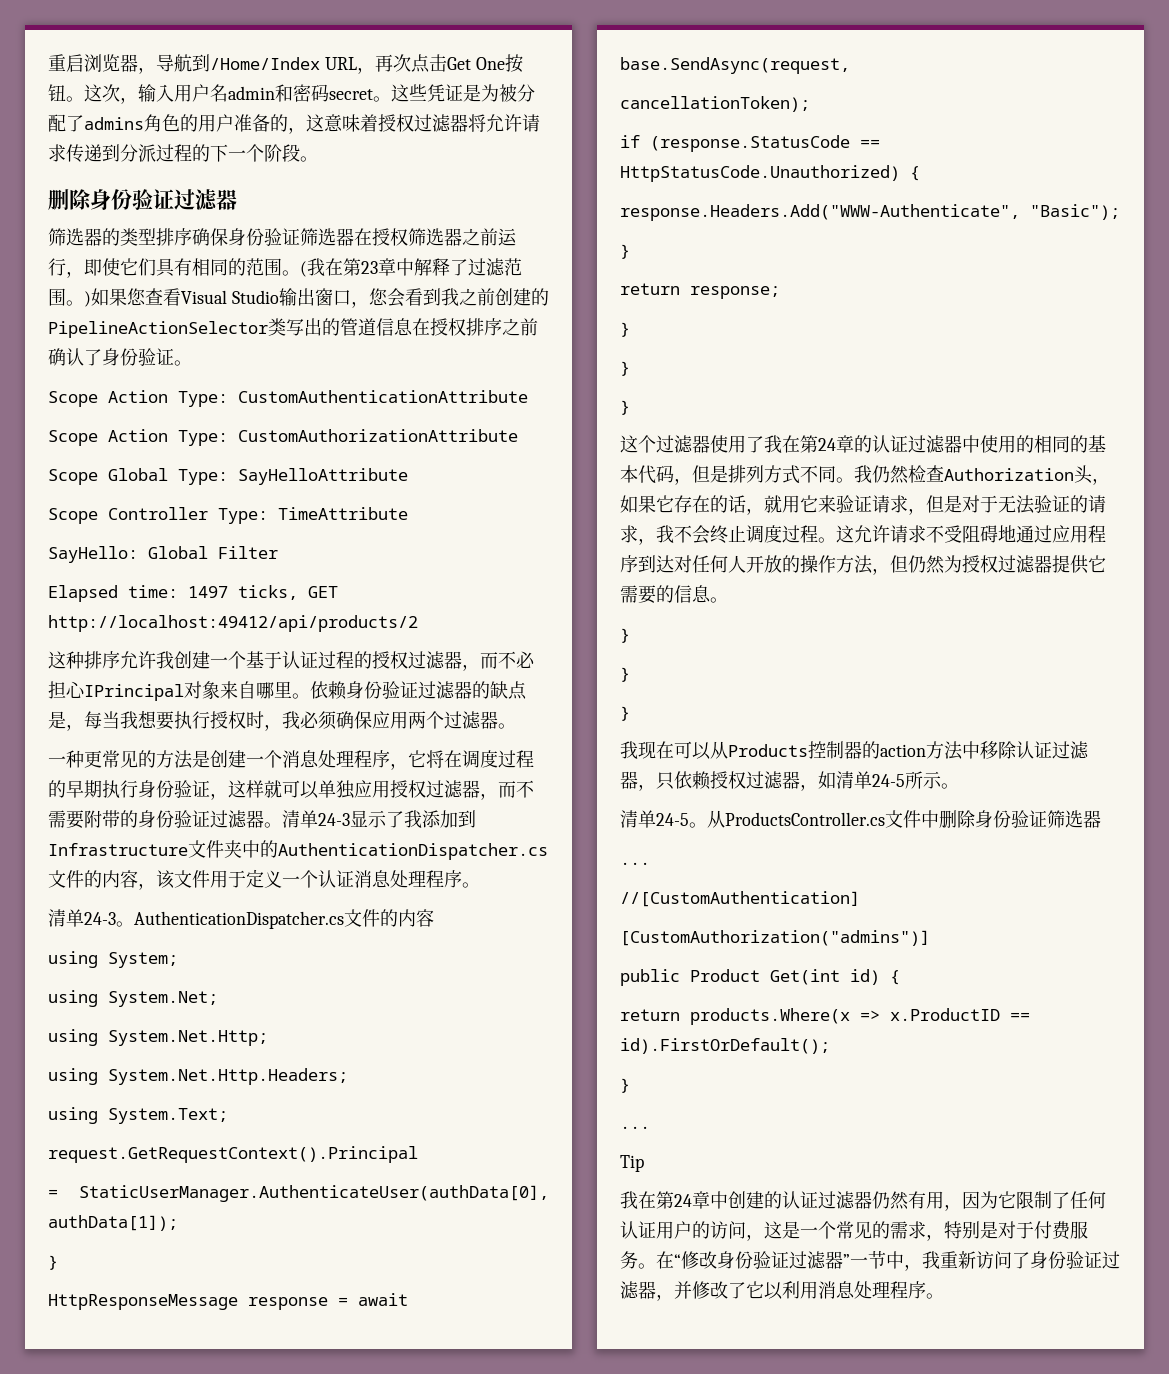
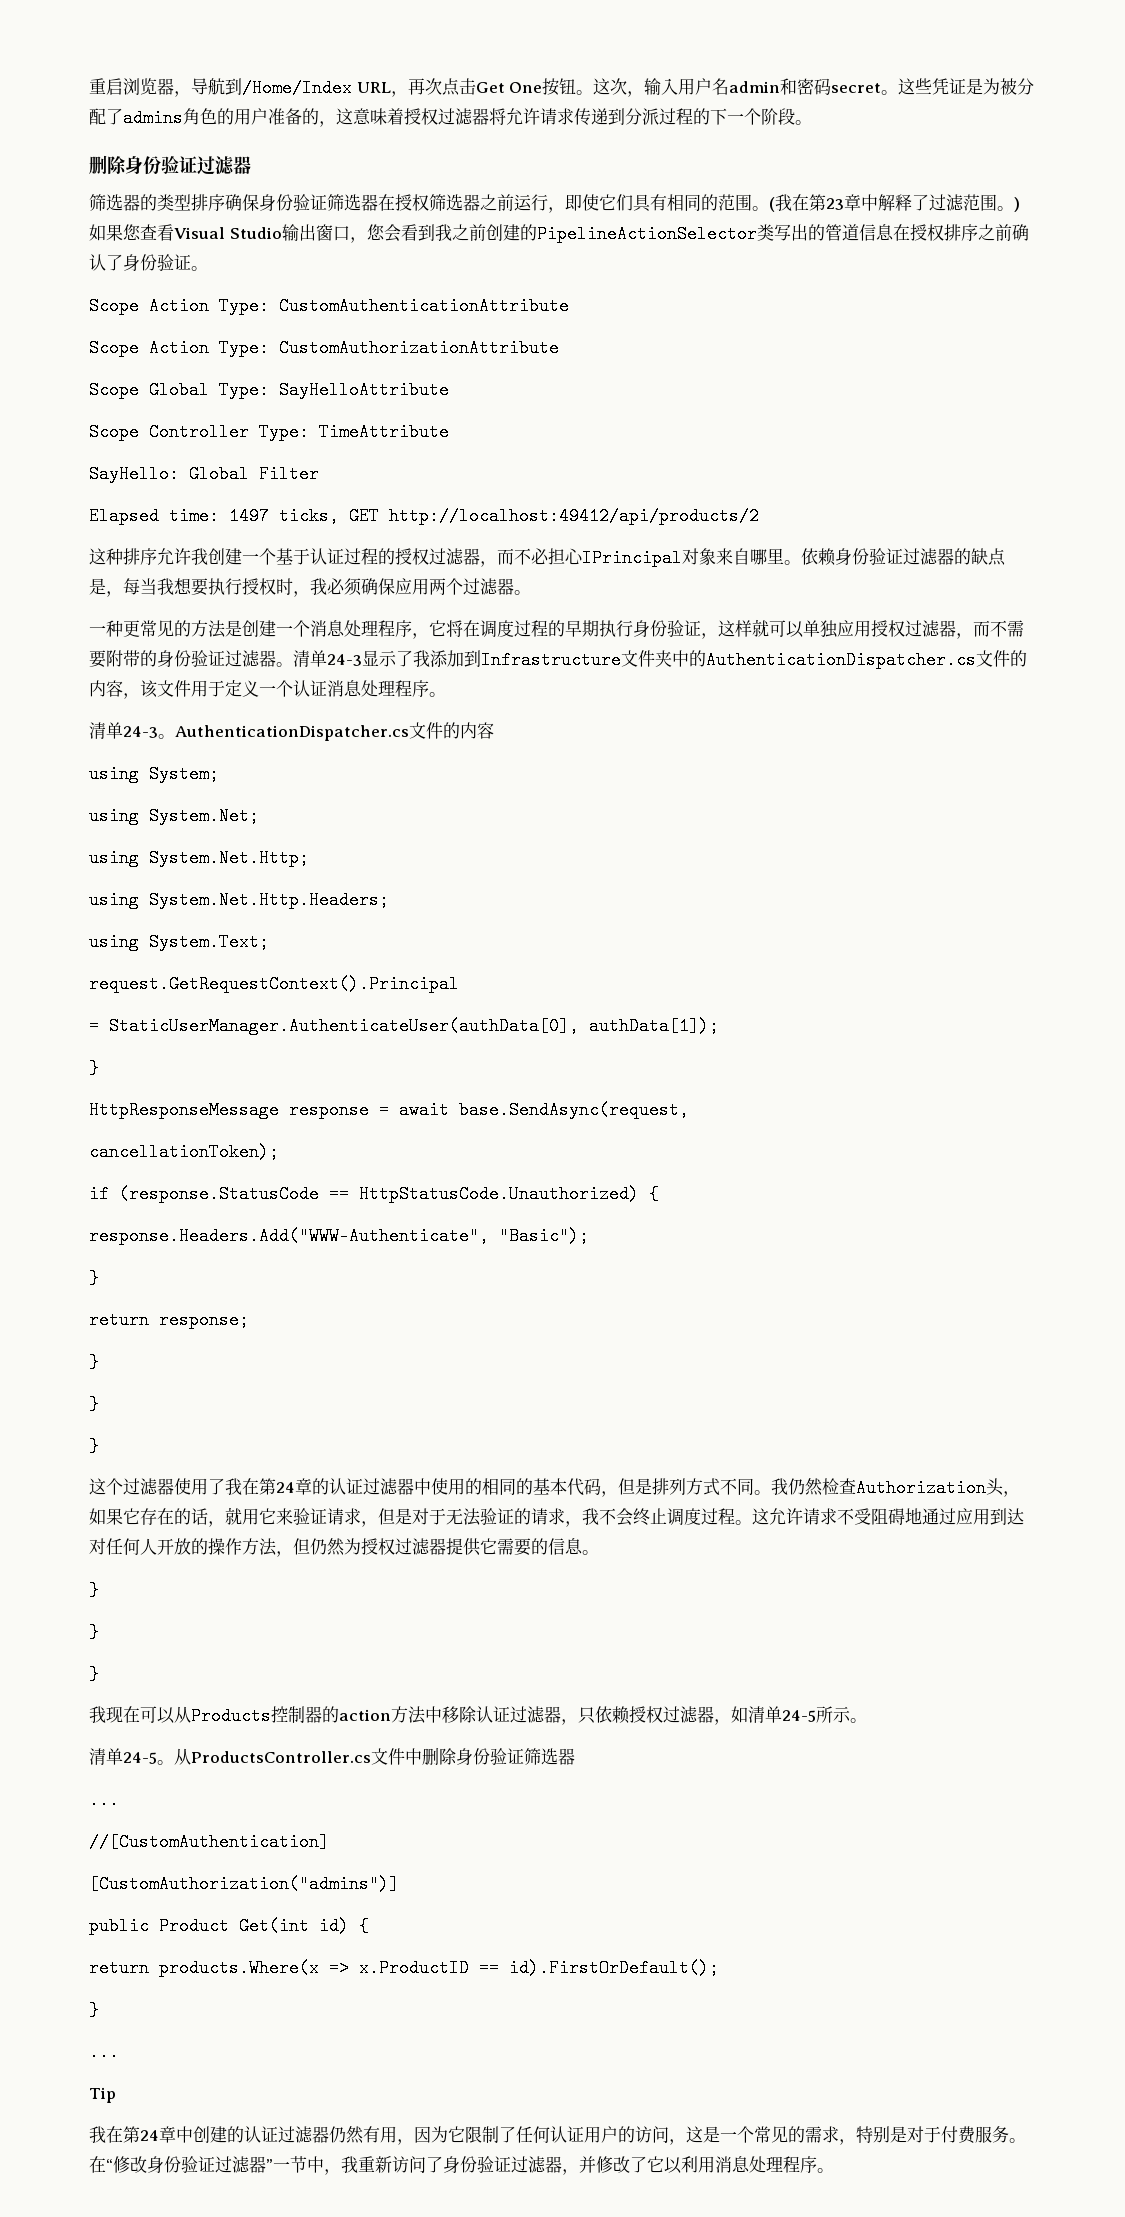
- 这允许请求不受阻碍地通过应用程序到达对任何人开放的操作方法，但仍然为授权过滤器提供它需要的信息。
+ 这允许请求不受阻碍地通过应用到达对任何人开放的操作方法，但仍然为授权过滤器提供它需要的信息。

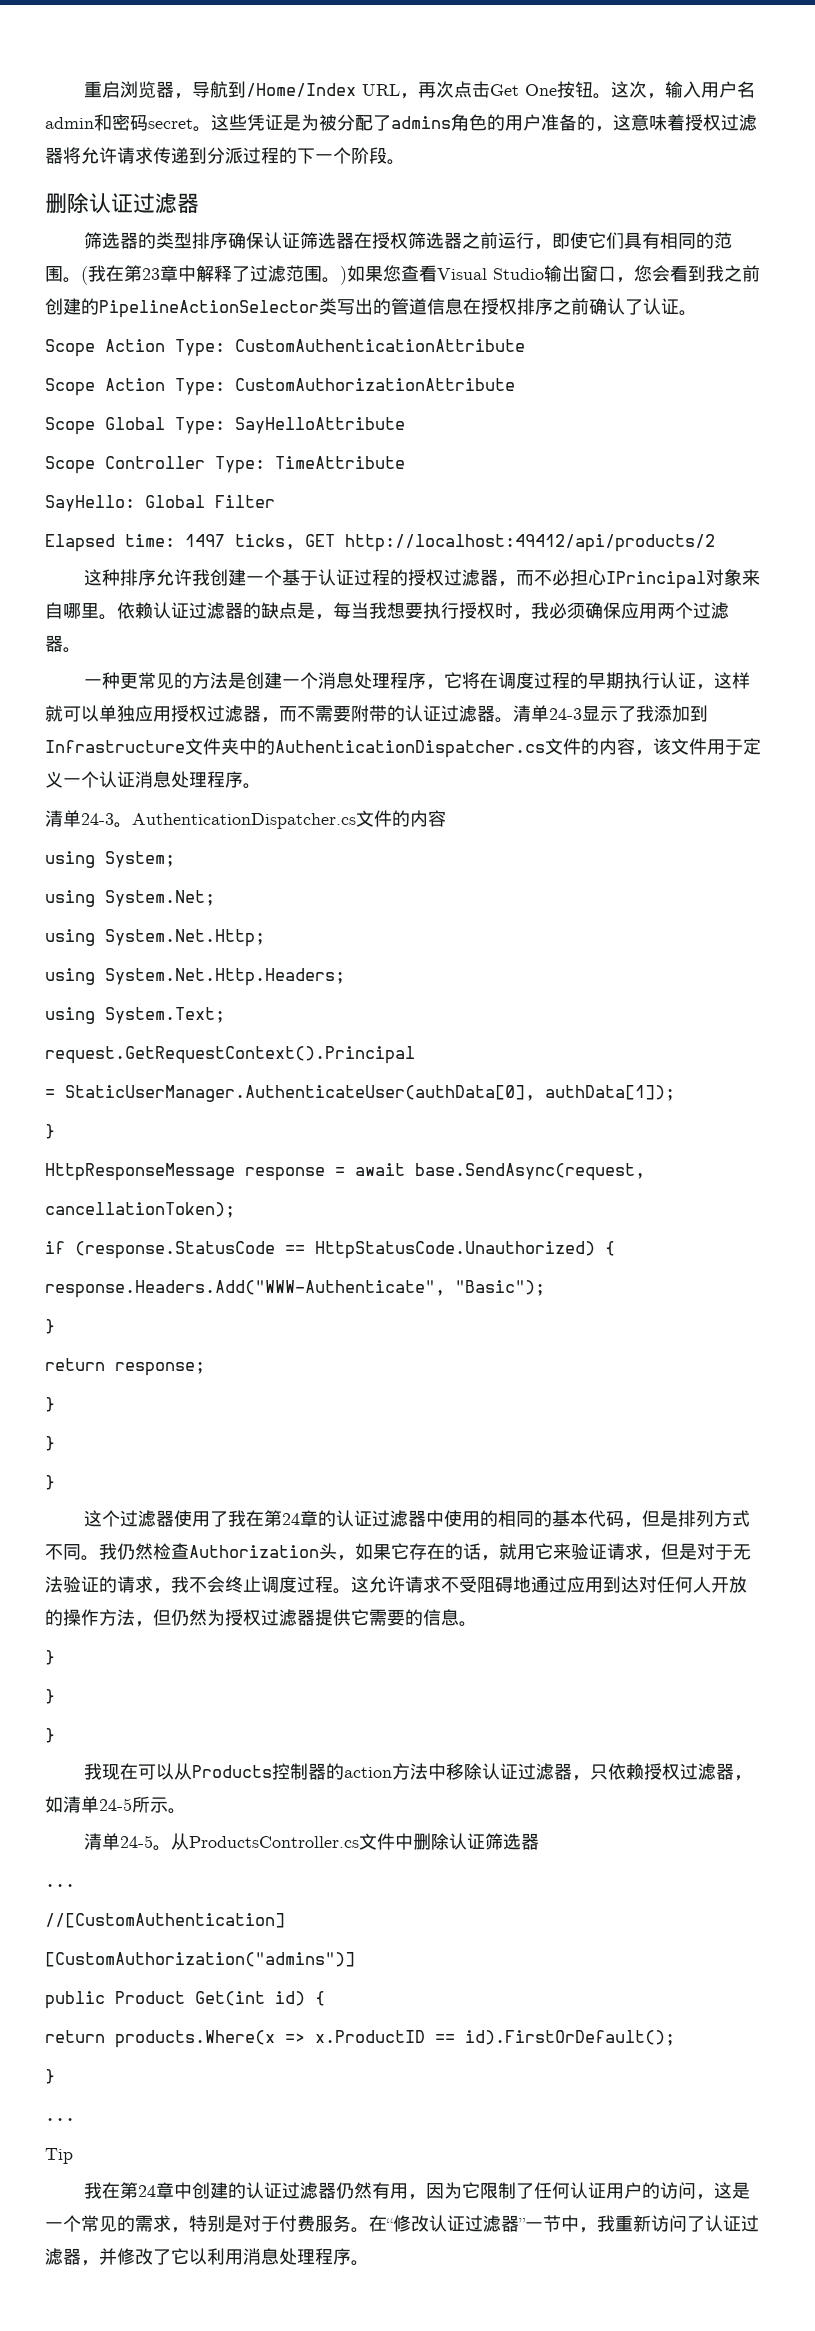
- 删除身份验证过滤器
+ 删除认证过滤器
- 筛选器的类型排序确保身份验证筛选器在授权筛选器之前运行，即使它们具有相同的范围。
+ 筛选器的类型排序确保认证筛选器在授权筛选器之前运行，即使它们具有相同的范围。
- (我在第23章中解释了过滤范围。)如果您查看Visual Studio输出窗口，您会看到我之前创建的PipelineActionSelector类写出的管道信息在授权排序之前确认了身份验证。
+ (我在第23章中解释了过滤范围。)如果您查看Visual Studio输出窗口，您会看到我之前创建的PipelineActionSelector类写出的管道信息在授权排序之前确认了认证。
- 依赖身份验证过滤器的缺点是，每当我想要执行授权时，我必须确保应用两个过滤器。
+ 依赖认证过滤器的缺点是，每当我想要执行授权时，我必须确保应用两个过滤器。
- 一种更常见的方法是创建一个消息处理程序，它将在调度过程的早期执行身份验证，这样就可以单独应用授权过滤器，而不需要附带的身份验证过滤器。
+ 一种更常见的方法是创建一个消息处理程序，它将在调度过程的早期执行认证，这样就可以单独应用授权过滤器，而不需要附带的认证过滤器。
- 从ProductsController.cs文件中删除身份验证筛选器
+ 从ProductsController.cs文件中删除认证筛选器
- 在“修改身份验证过滤器”一节中，我重新访问了身份验证过滤器，并修改了它以利用消息处理程序。
+ 在“修改认证过滤器”一节中，我重新访问了认证过滤器，并修改了它以利用消息处理程序。

